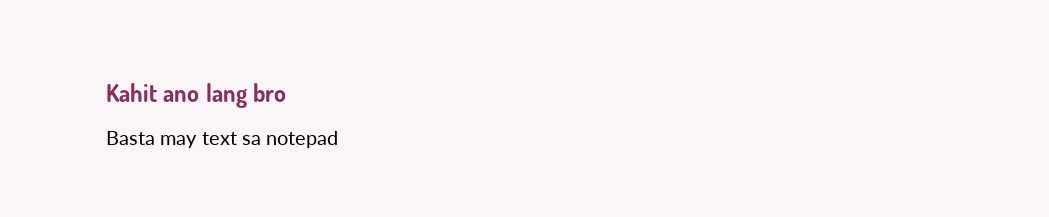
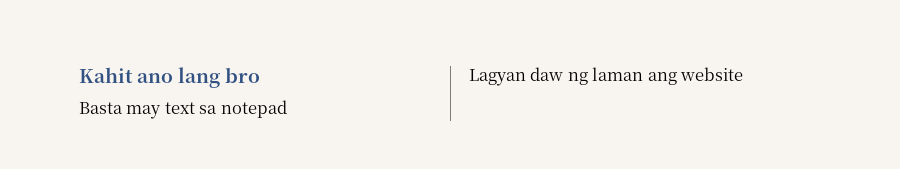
+ Lagyan daw ng laman ang website

